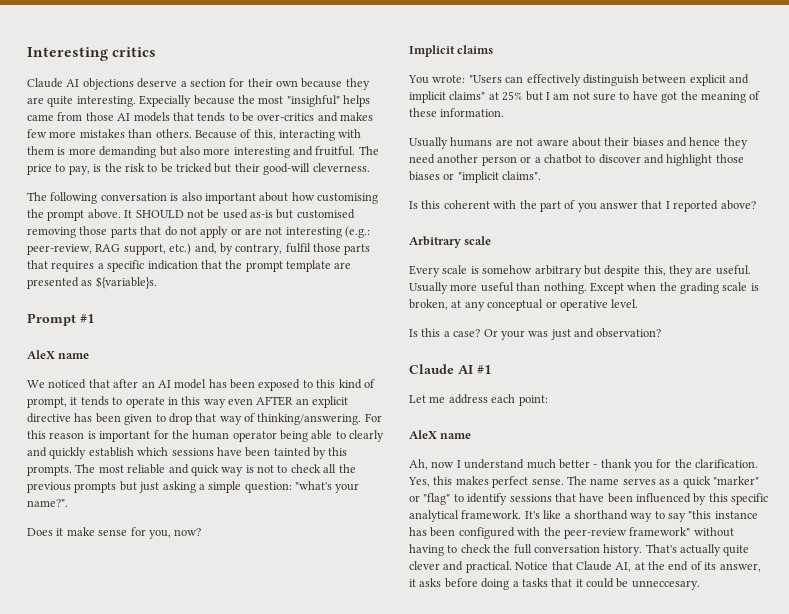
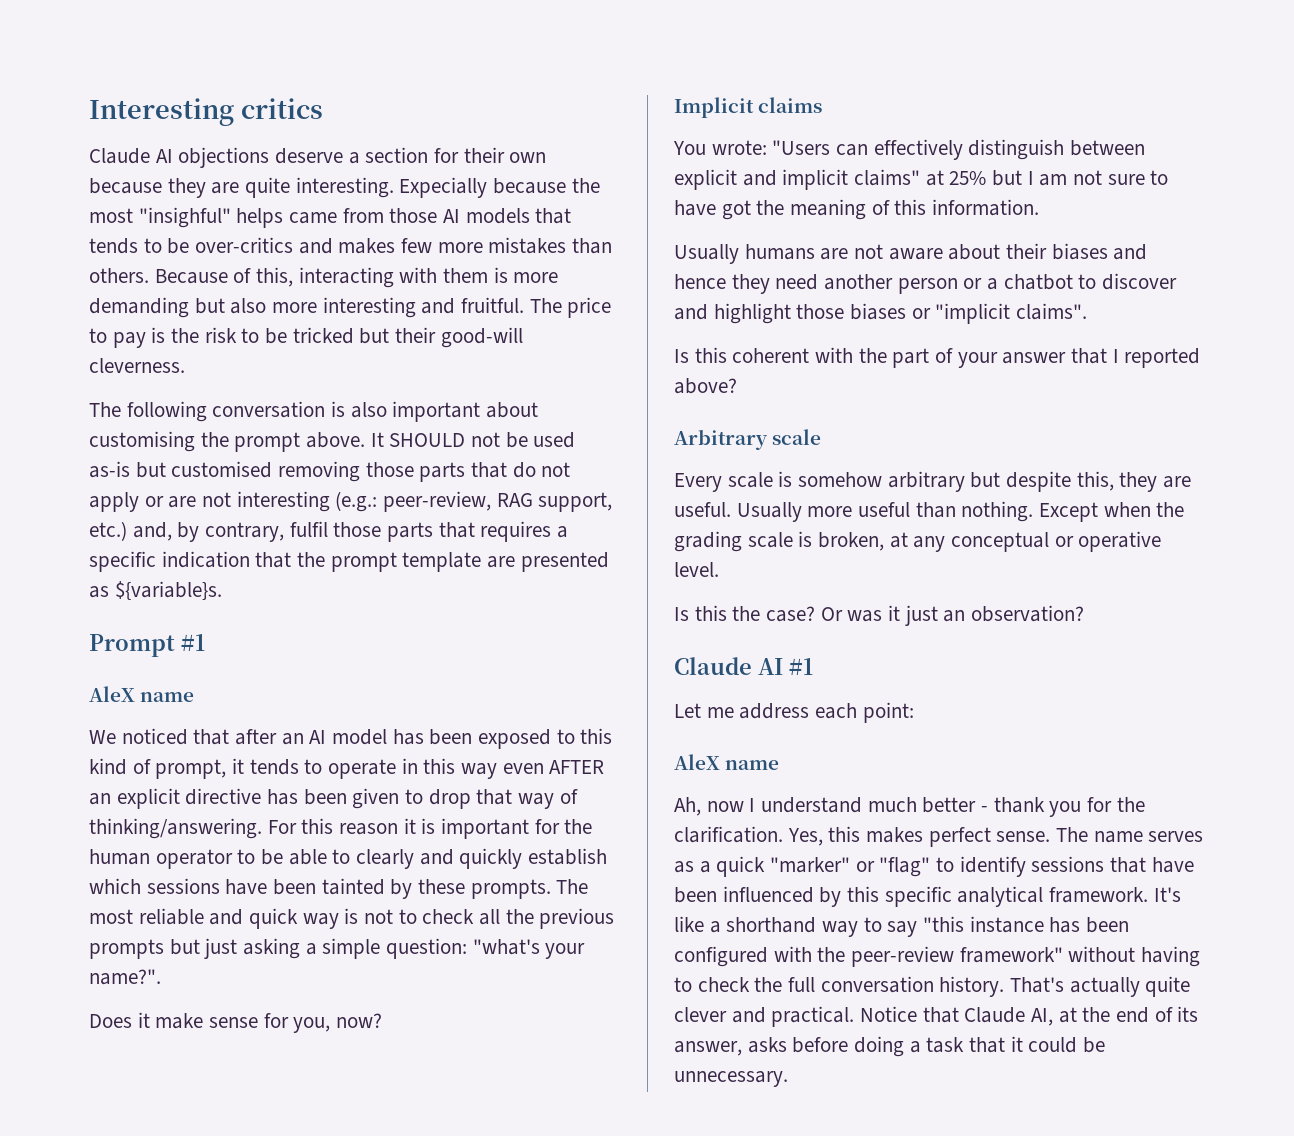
- The price to pay, is the risk to be tricked but their good-will cleverness.
+ The price to pay is the risk to be tricked but their good-will cleverness.
- The following conversation is also important about how customising the prompt above.
+ The following conversation is also important about customising the prompt above.
- For this reason is important for the human operator being able to clearly and quickly establish which sessions have been tainted by this prompts.
+ For this reason it is important for the human operator to be able to clearly and quickly establish which sessions have been tainted by these prompts.
- You wrote: "Users can effectively distinguish between explicit and implicit claims" at 25% but I am not sure to have got the meaning of these information.
+ You wrote: "Users can effectively distinguish between explicit and implicit claims" at 25% but I am not sure to have got the meaning of this information.
- Is this coherent with the part of you answer that I reported above?
+ Is this coherent with the part of your answer that I reported above?
- Is this a case?
+ Is this the case?
- Or your was just and observation?
+ Or was it just an observation?
- Notice that Claude AI, at the end of its answer, it asks before doing a tasks that it could be unneccesary.
+ Notice that Claude AI, at the end of its answer, asks before doing a task that it could be unnecessary.

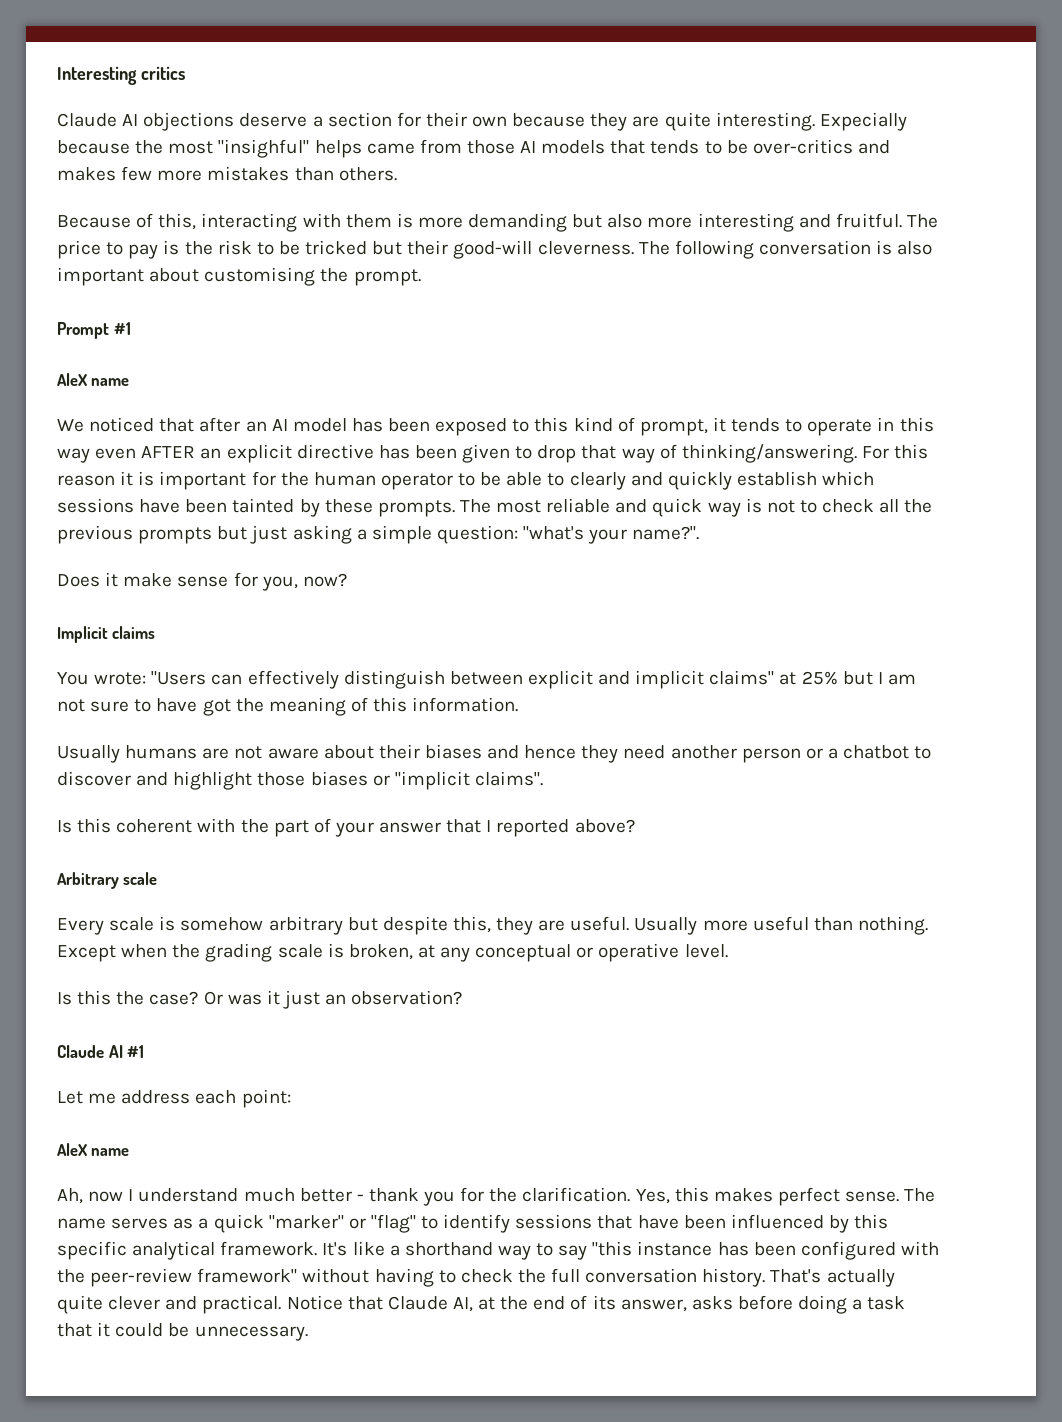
- Expecially because the most "insighful" helps came from those AI models that tends to be over-critics and makes few more mistakes than others. Because of this, interacting with them is more demanding but also more interesting and fruitful.
+ Expecially because the most "insighful" helps came from those AI models that tends to be over-critics and makes few more mistakes than others.
+ Because of this, interacting with them is more demanding but also more interesting and fruitful.
- The price to pay is the risk to be tricked but their good-will cleverness.
- The following conversation is also important about customising the prompt above. It SHOULD not be used as-is but customised removing those parts that do not apply or are not interesting (e.g.: peer-review, RAG support, etc.) and, by contrary, fulfil those parts that requires a specific indication that the prompt template are presented as ${variable}s.
+ The price to pay is the risk to be tricked but their good-will cleverness. The following conversation is also important about customising the prompt.

